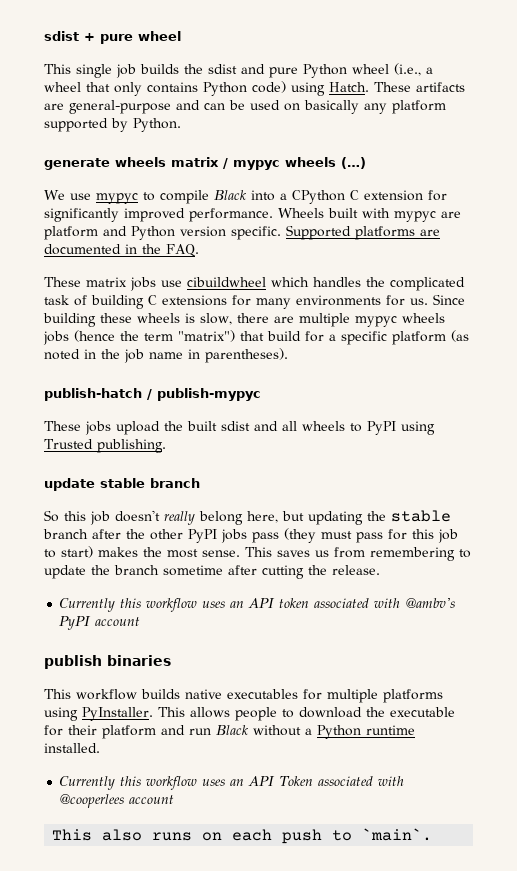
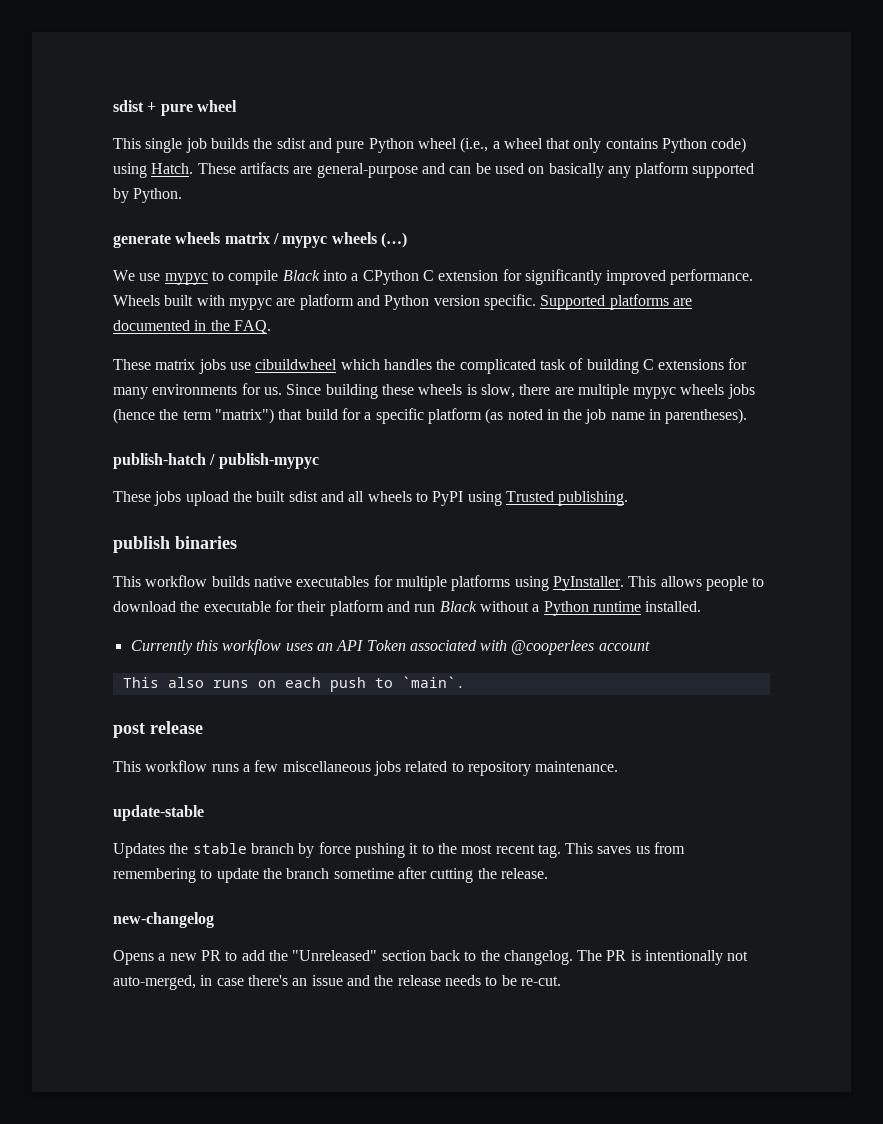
- update stable branch
- So this job doesn't really belong here, but updating the stable branch after the other PyPI jobs pass (they must pass for this job to start) makes the most sense. This saves us from remembering to update the branch sometime after cutting the release.
- Currently this workflow uses an API token associated with @ambv's PyPI account
+ post release
+ This workflow runs a few miscellaneous jobs related to repository maintenance.
+ update-stable
+ Updates the stable branch by force pushing it to the most recent tag. This saves us from remembering to update the branch sometime after cutting the release.
+ new-changelog
+ Opens a new PR to add the "Unreleased" section back to the changelog. The PR is intentionally not auto-merged, in case there's an issue and the release needs to be re-cut.

